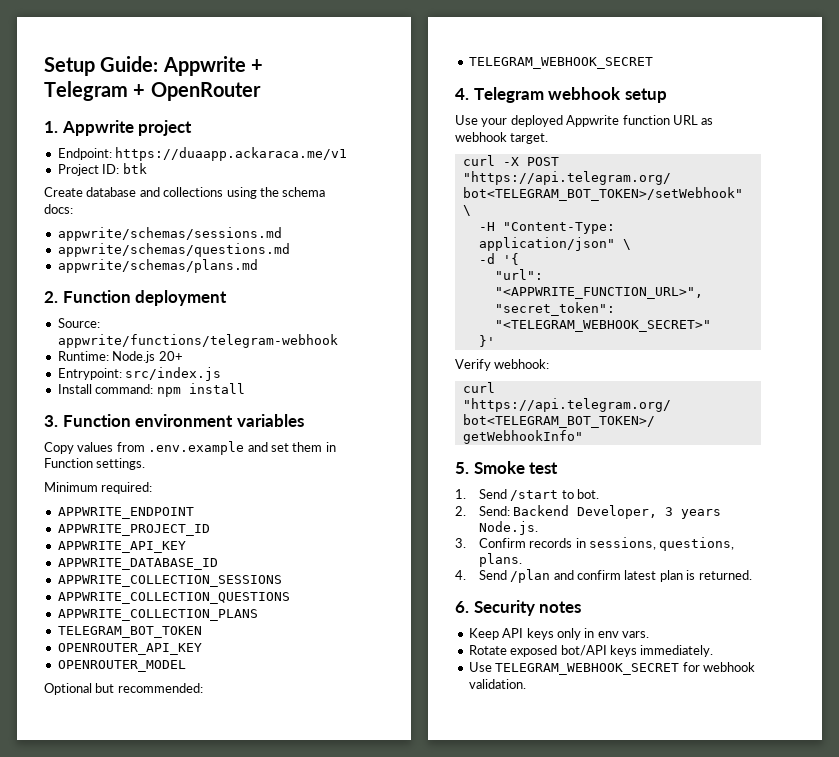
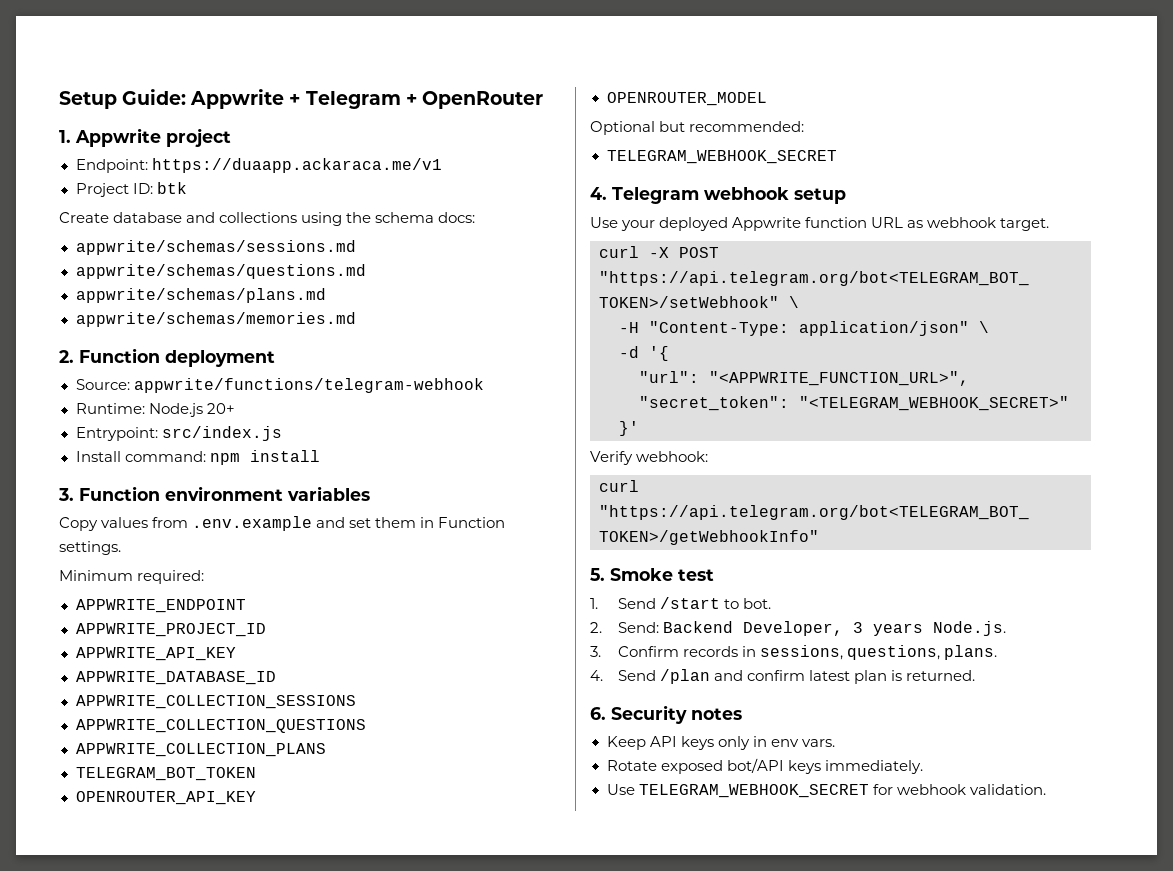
+ appwrite/schemas/memories.md

